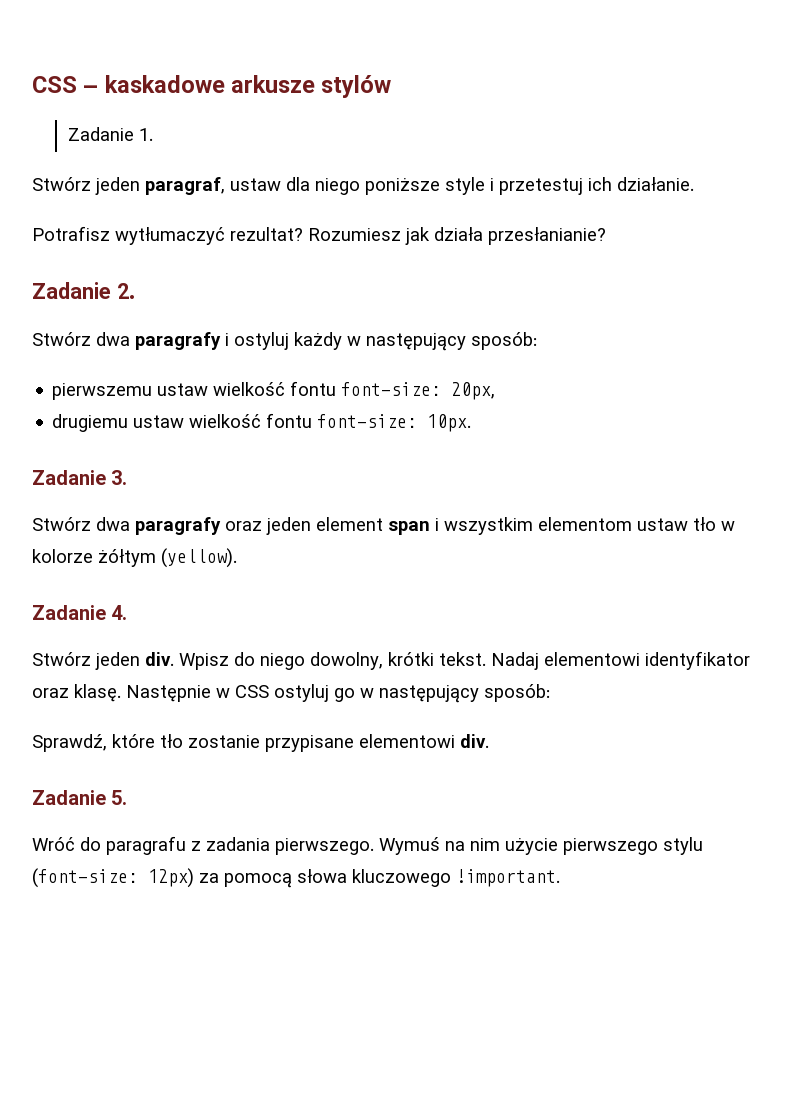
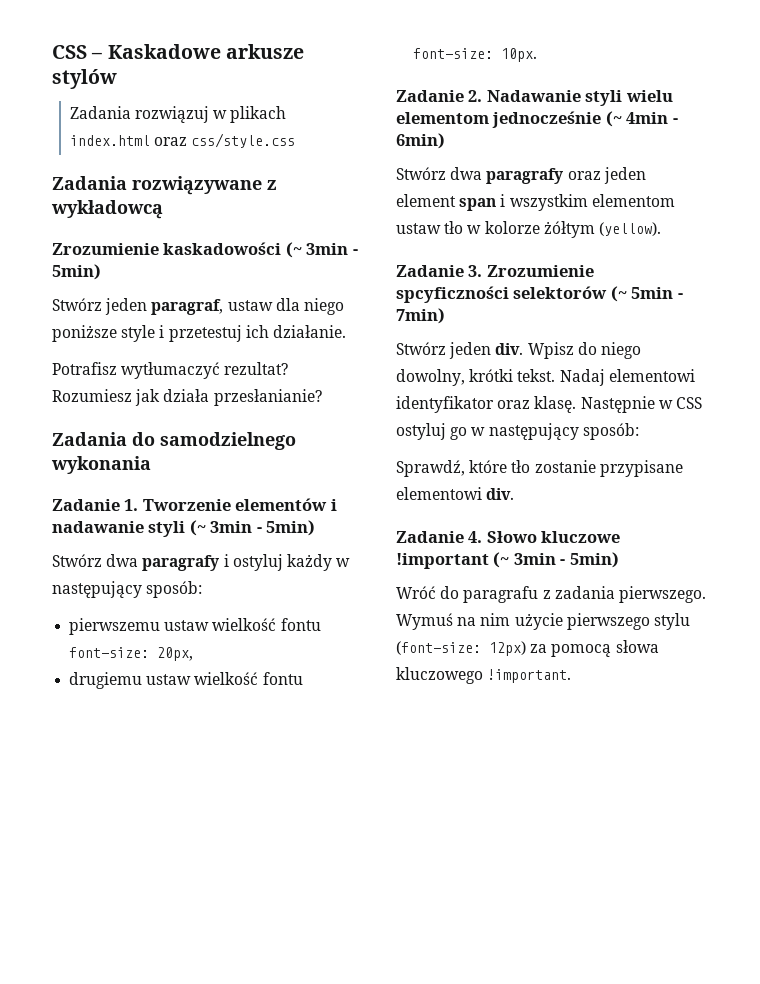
- CSS – kaskadowe arkusze stylów
+ CSS – Kaskadowe arkusze stylów
- Zadanie 1.
+ Zadania rozwiązuj w plikach index.html oraz css/style.css
+ Zadania rozwiązywane z wykładowcą
+ Zrozumienie kaskadowości (~ 3min - 5min)
- Zadanie 2.
+ Zadania do samodzielnego wykonania
+ Zadanie 1. Tworzenie elementów i nadawanie styli (~ 3min - 5min)
- Zadanie 3.
+ Zadanie 2. Nadawanie styli wielu elementom jednocześnie (~ 4min - 6min)
- Zadanie 4.
+ Zadanie 3. Zrozumienie spcyficzności selektorów (~ 5min - 7min)
- Zadanie 5.
+ Zadanie 4. Słowo kluczowe !important (~ 3min - 5min)

